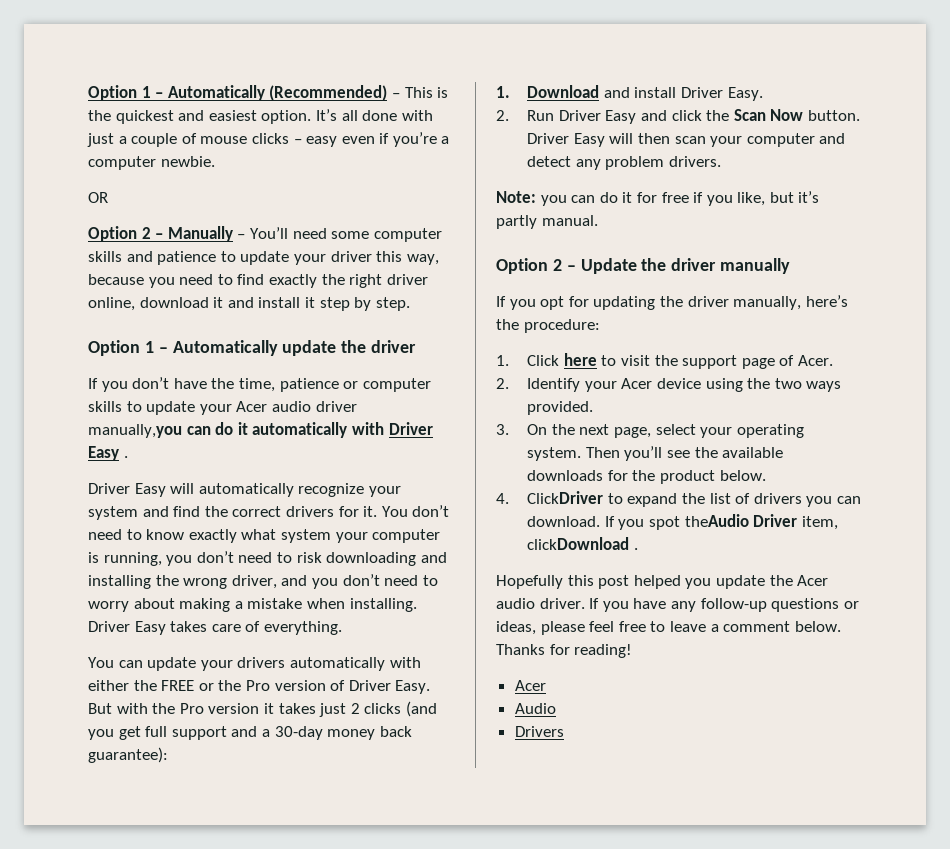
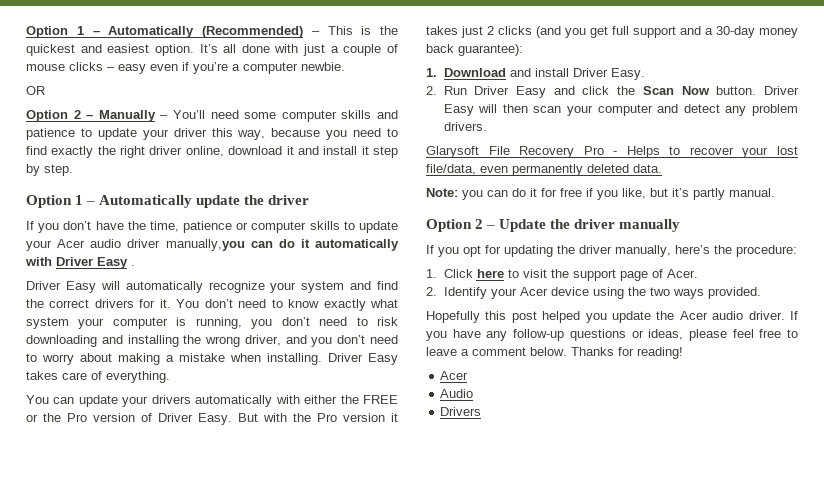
+ Glarysoft File Recovery Pro - Helps to recover your lost file/data, even permanently deleted data.
- 3. On the next page, select your operating system. Then you’ll see the available downloads for the product below.
- 4. ClickDriver to expand the list of drivers you can download. If you spot theAudio Driver item, clickDownload .

